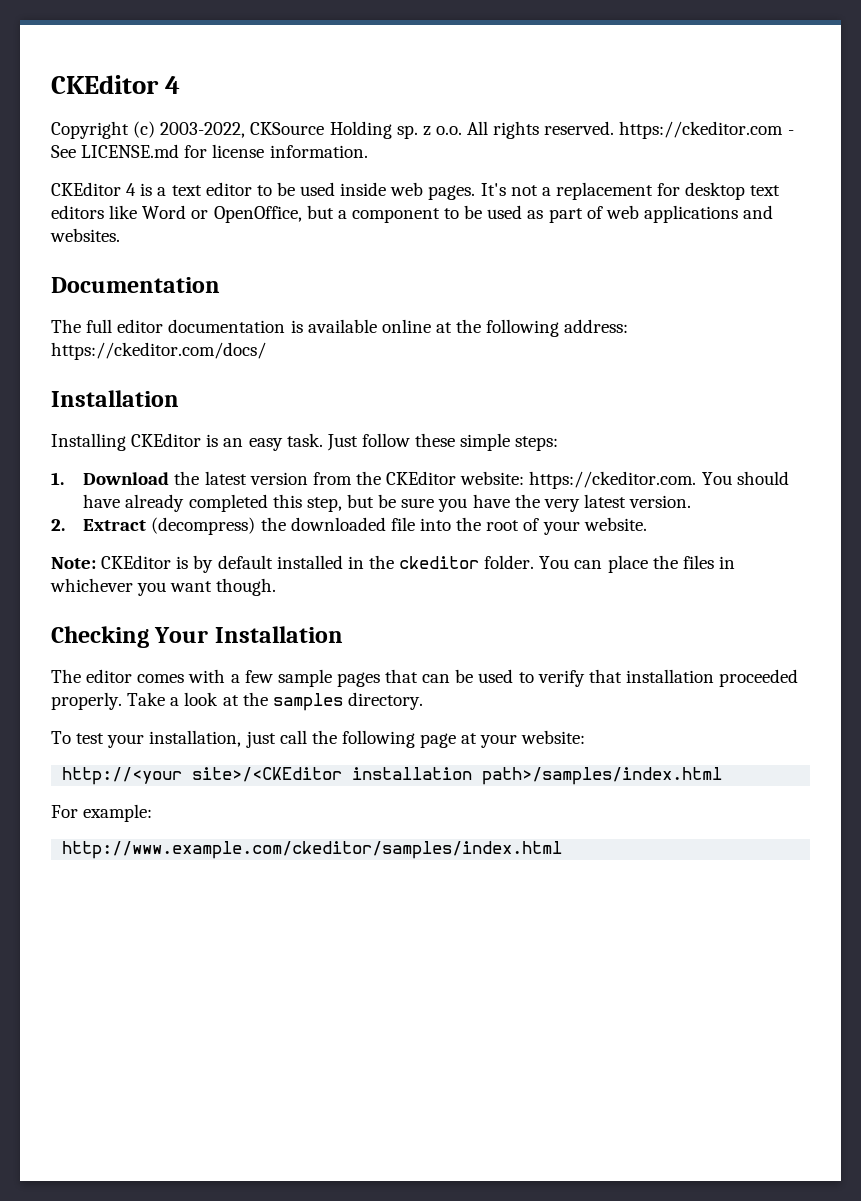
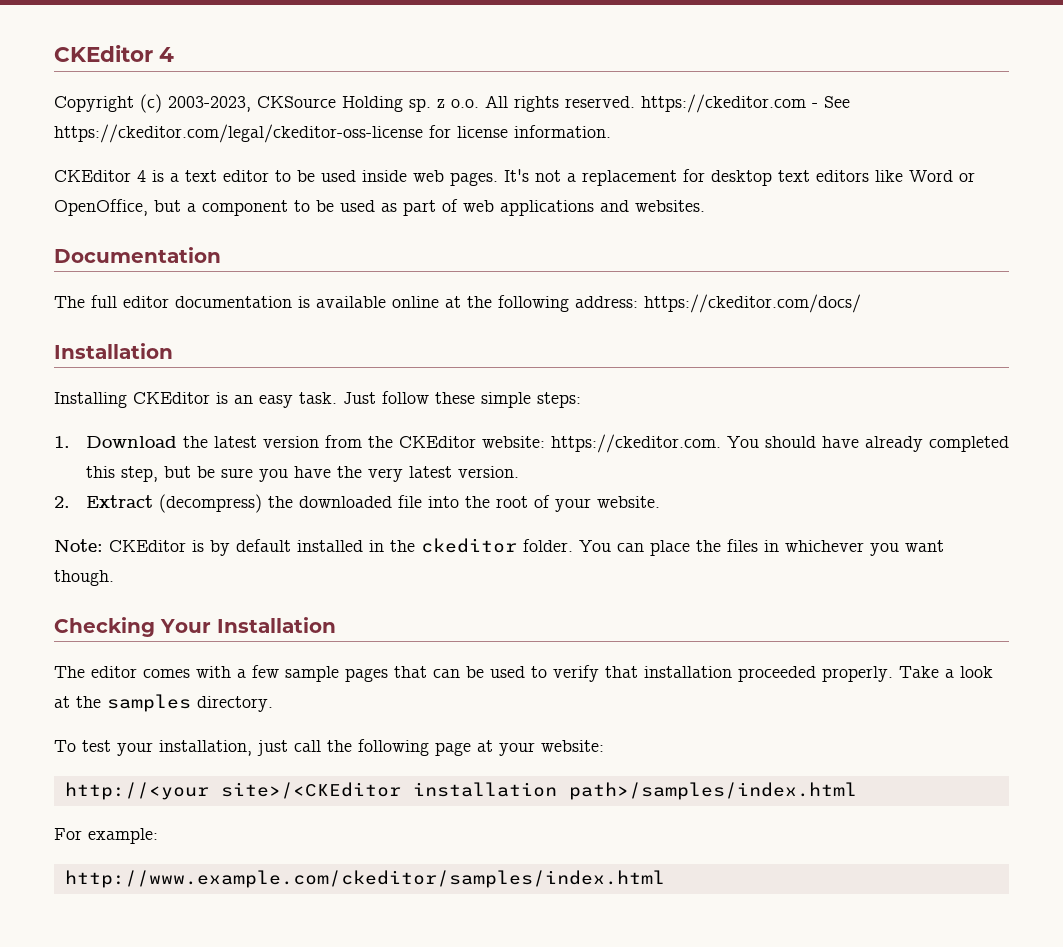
- Copyright (c) 2003-2022, CKSource Holding sp. z o.o. All rights reserved. https://ckeditor.com - See LICENSE.md for license information.
+ Copyright (c) 2003-2023, CKSource Holding sp. z o.o. All rights reserved. https://ckeditor.com - See https://ckeditor.com/legal/ckeditor-oss-license for license information.

